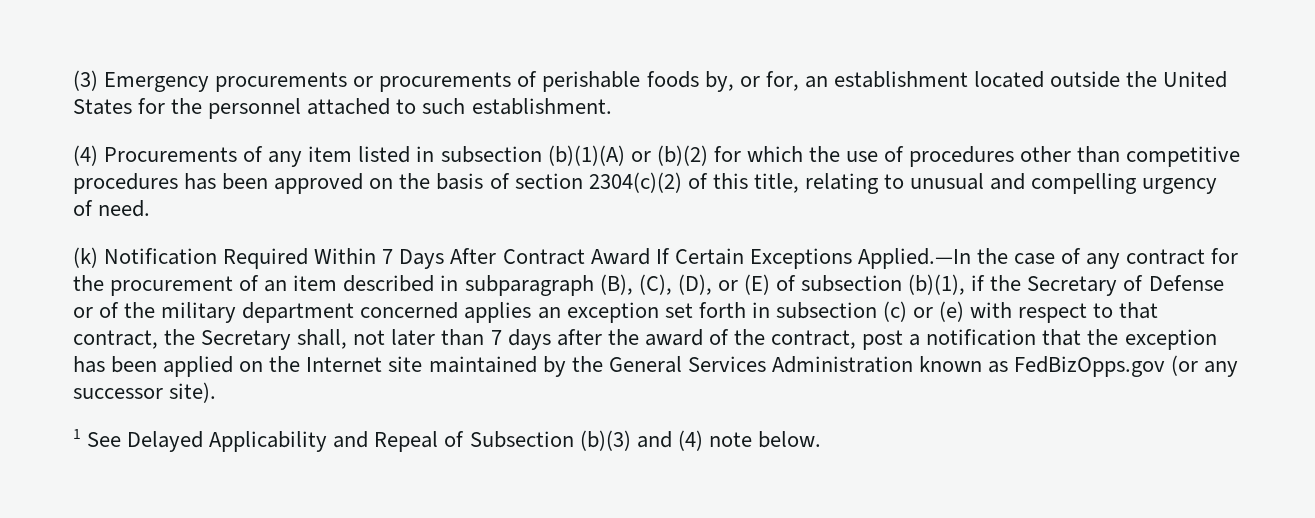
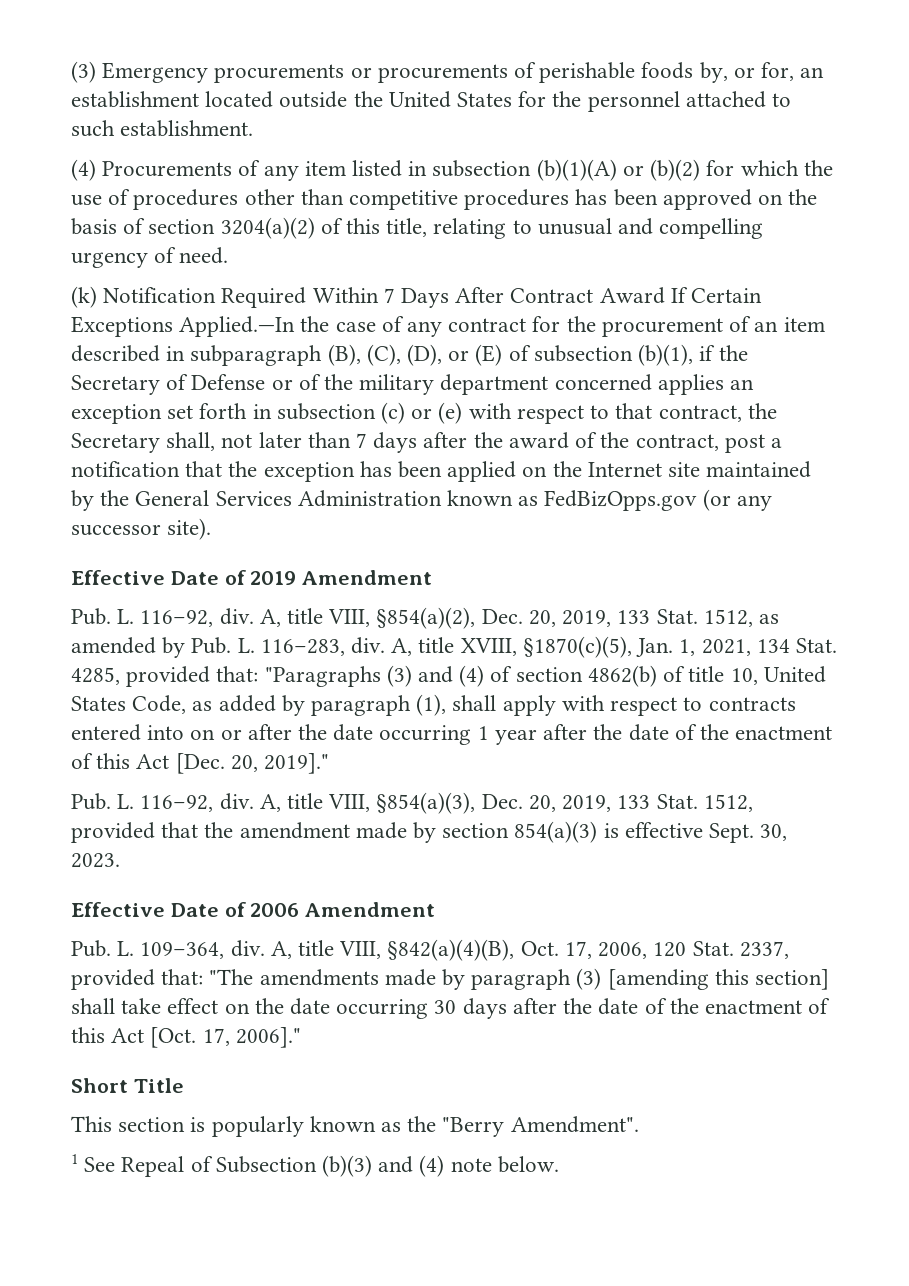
- (4) Procurements of any item listed in subsection (b)(1)(A) or (b)(2) for which the use of procedures other than competitive procedures has been approved on the basis of section 2304(c)(2) of this title, relating to unusual and compelling urgency of need.
+ (4) Procurements of any item listed in subsection (b)(1)(A) or (b)(2) for which the use of procedures other than competitive procedures has been approved on the basis of section 3204(a)(2) of this title, relating to unusual and compelling urgency of need.
+ Effective Date of 2019 Amendment
+ Pub. L. 116–92, div. A, title VIII, §854(a)(2), Dec. 20, 2019, 133 Stat. 1512, as amended by Pub. L. 116–283, div. A, title XVIII, §1870(c)(5), Jan. 1, 2021, 134 Stat. 4285, provided that: "Paragraphs (3) and (4) of section 4862(b) of title 10, United States Code, as added by paragraph (1), shall apply with respect to contracts entered into on or after the date occurring 1 year after the date of the enactment of this Act [Dec. 20, 2019]."
+ Pub. L. 116–92, div. A, title VIII, §854(a)(3), Dec. 20, 2019, 133 Stat. 1512, provided that the amendment made by section 854(a)(3) is effective Sept. 30, 2023.
+ Effective Date of 2006 Amendment
+ Pub. L. 109–364, div. A, title VIII, §842(a)(4)(B), Oct. 17, 2006, 120 Stat. 2337, provided that: "The amendments made by paragraph (3) [amending this section] shall take effect on the date occurring 30 days after the date of the enactment of this Act [Oct. 17, 2006]."
+ Short Title
+ This section is popularly known as the "Berry Amendment".
- 1 See Delayed Applicability and Repeal of Subsection (b)(3) and (4) note below.
+ 1 See Repeal of Subsection (b)(3) and (4) note below.

